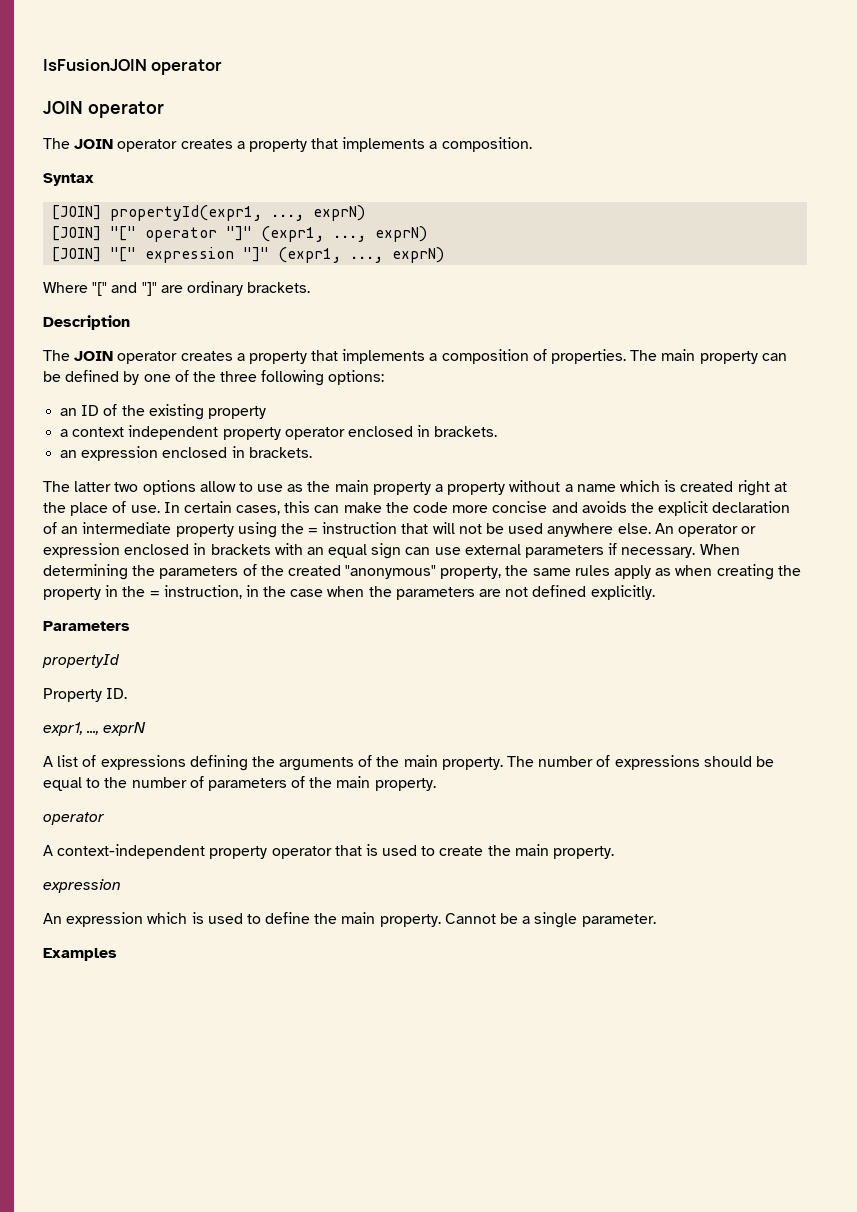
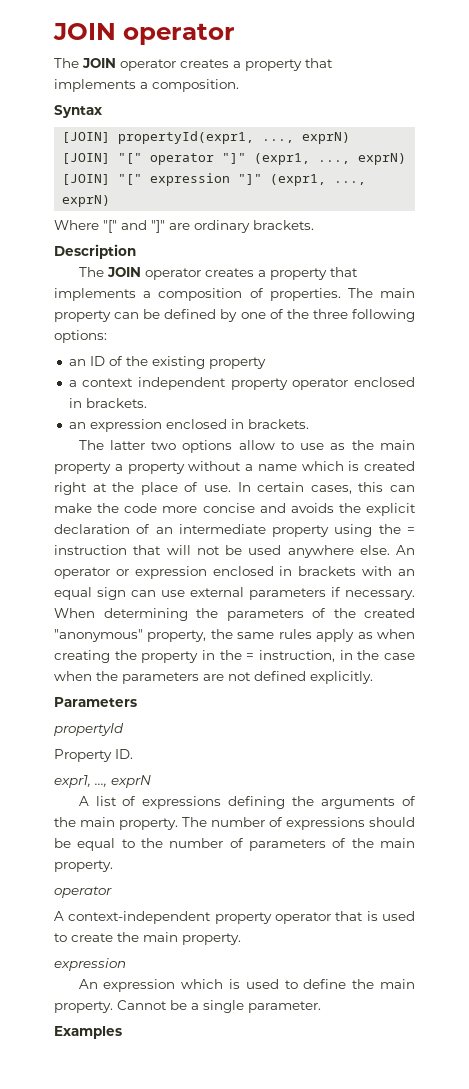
- lsFusionJOIN operator

